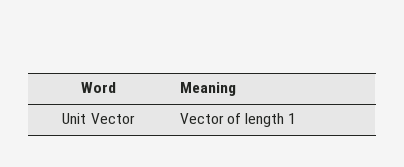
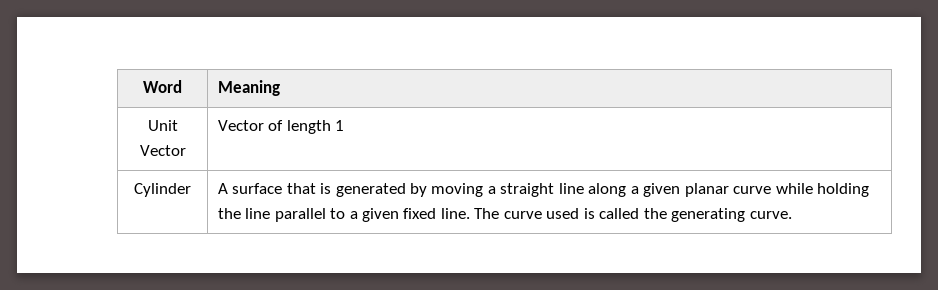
+ Cylinder | A surface that is generated by moving a straight line along a given planar curve while holding the line parallel to a given fixed line. The curve used is called the generating curve.

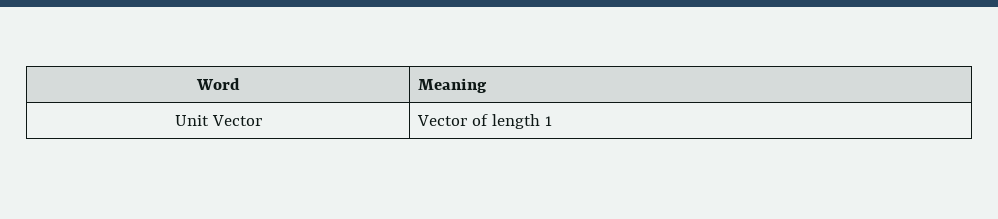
- Cylinder | A surface that is generated by moving a straight line along a given planar curve while holding the line parallel to a given fixed line. The curve used is called the generating curve.

